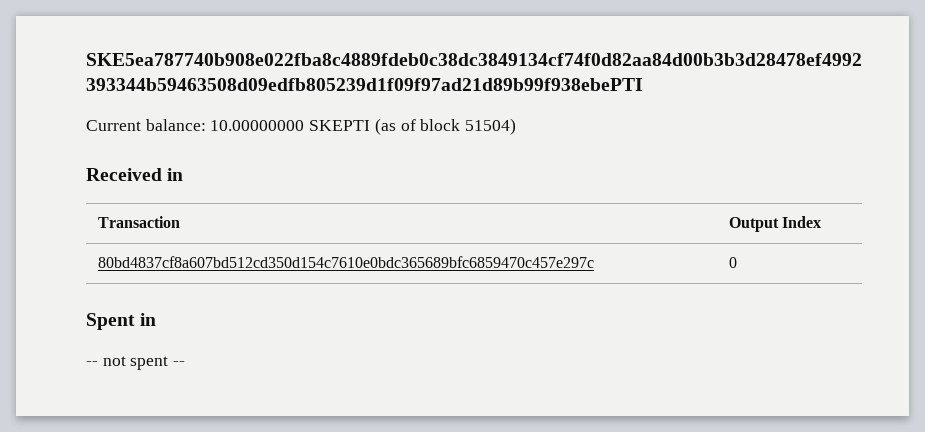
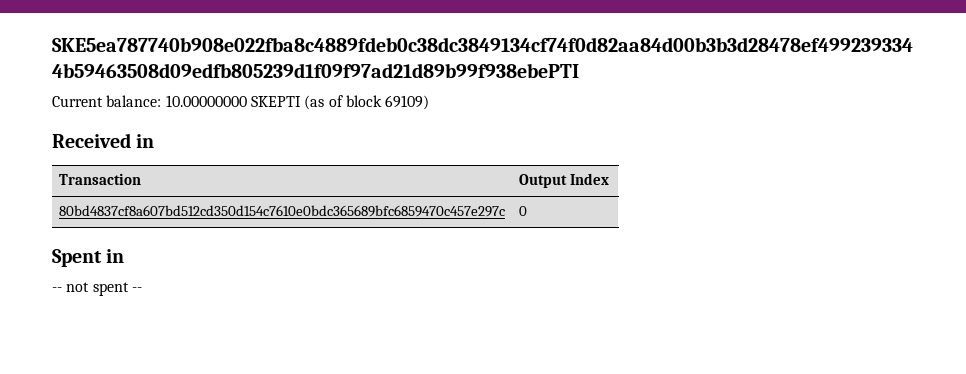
- Current balance: 10.00000000 SKEPTI (as of block 51504)
+ Current balance: 10.00000000 SKEPTI (as of block 69109)

